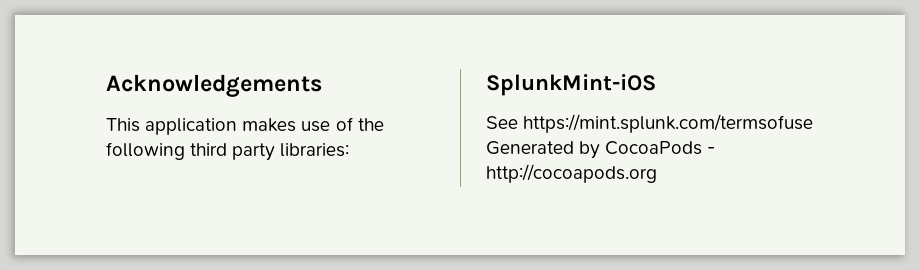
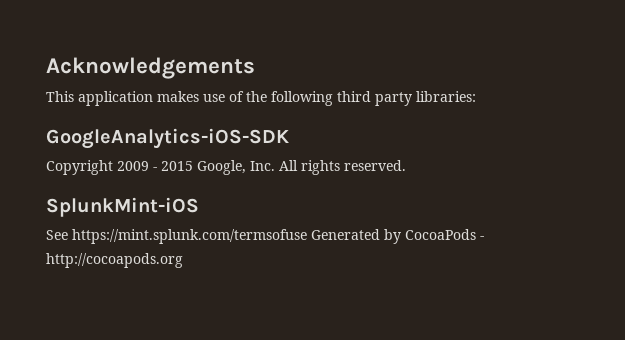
+ GoogleAnalytics-iOS-SDK
+ Copyright 2009 - 2015 Google, Inc. All rights reserved.

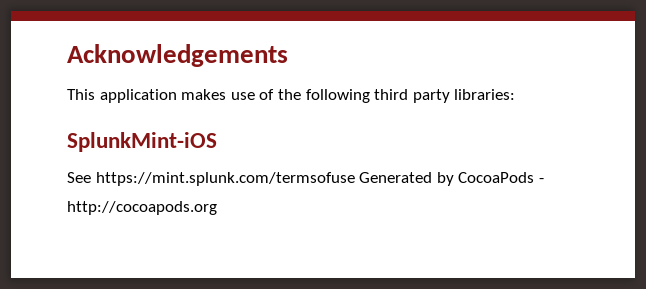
- GoogleAnalytics-iOS-SDK
- Copyright 2009 - 2015 Google, Inc. All rights reserved.

